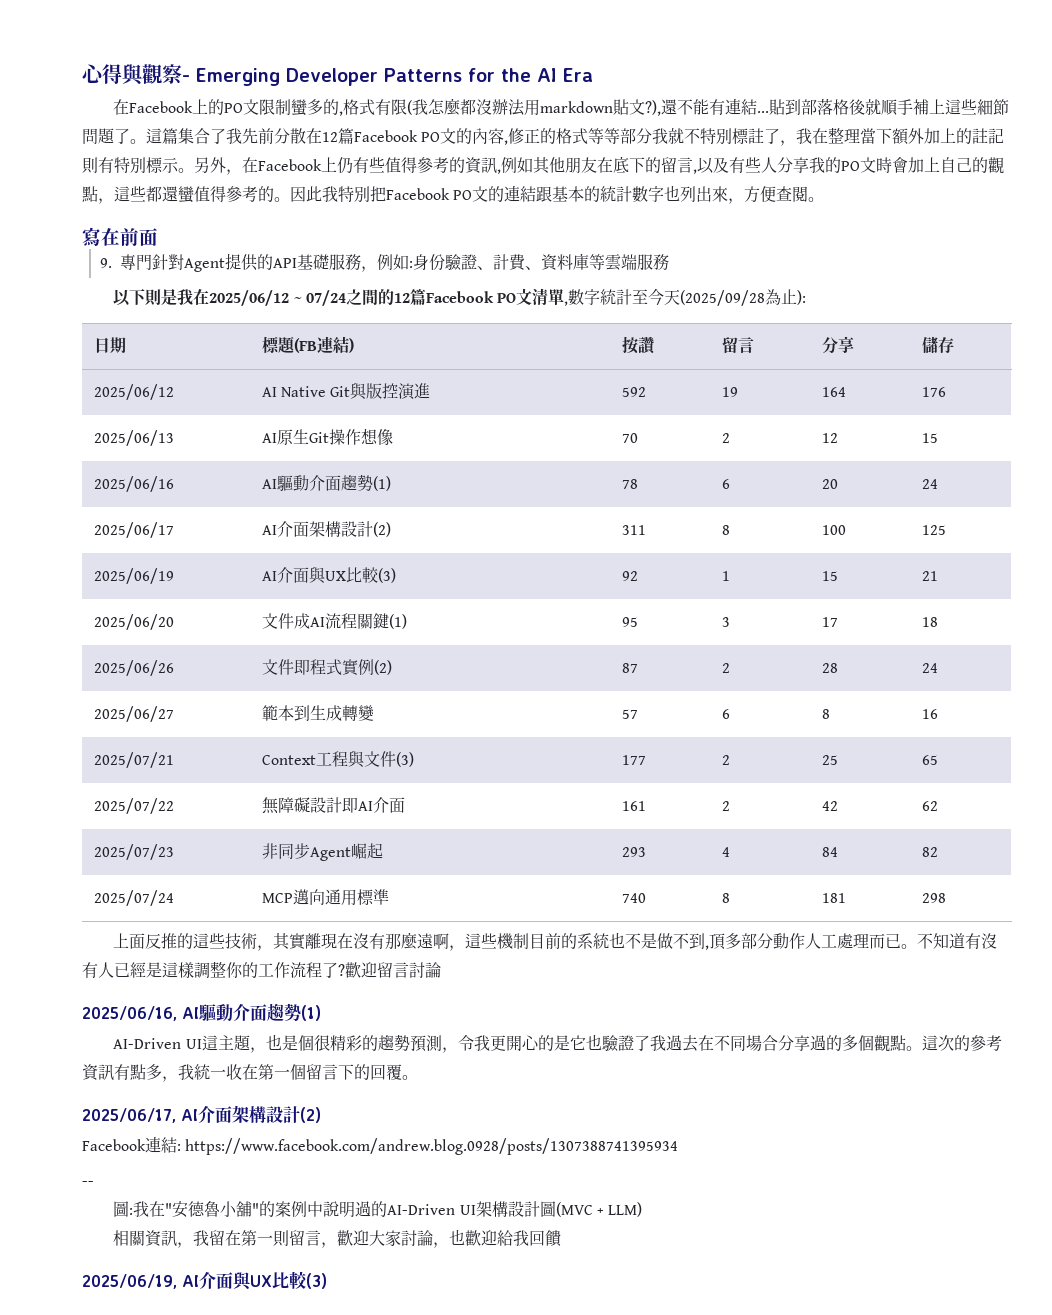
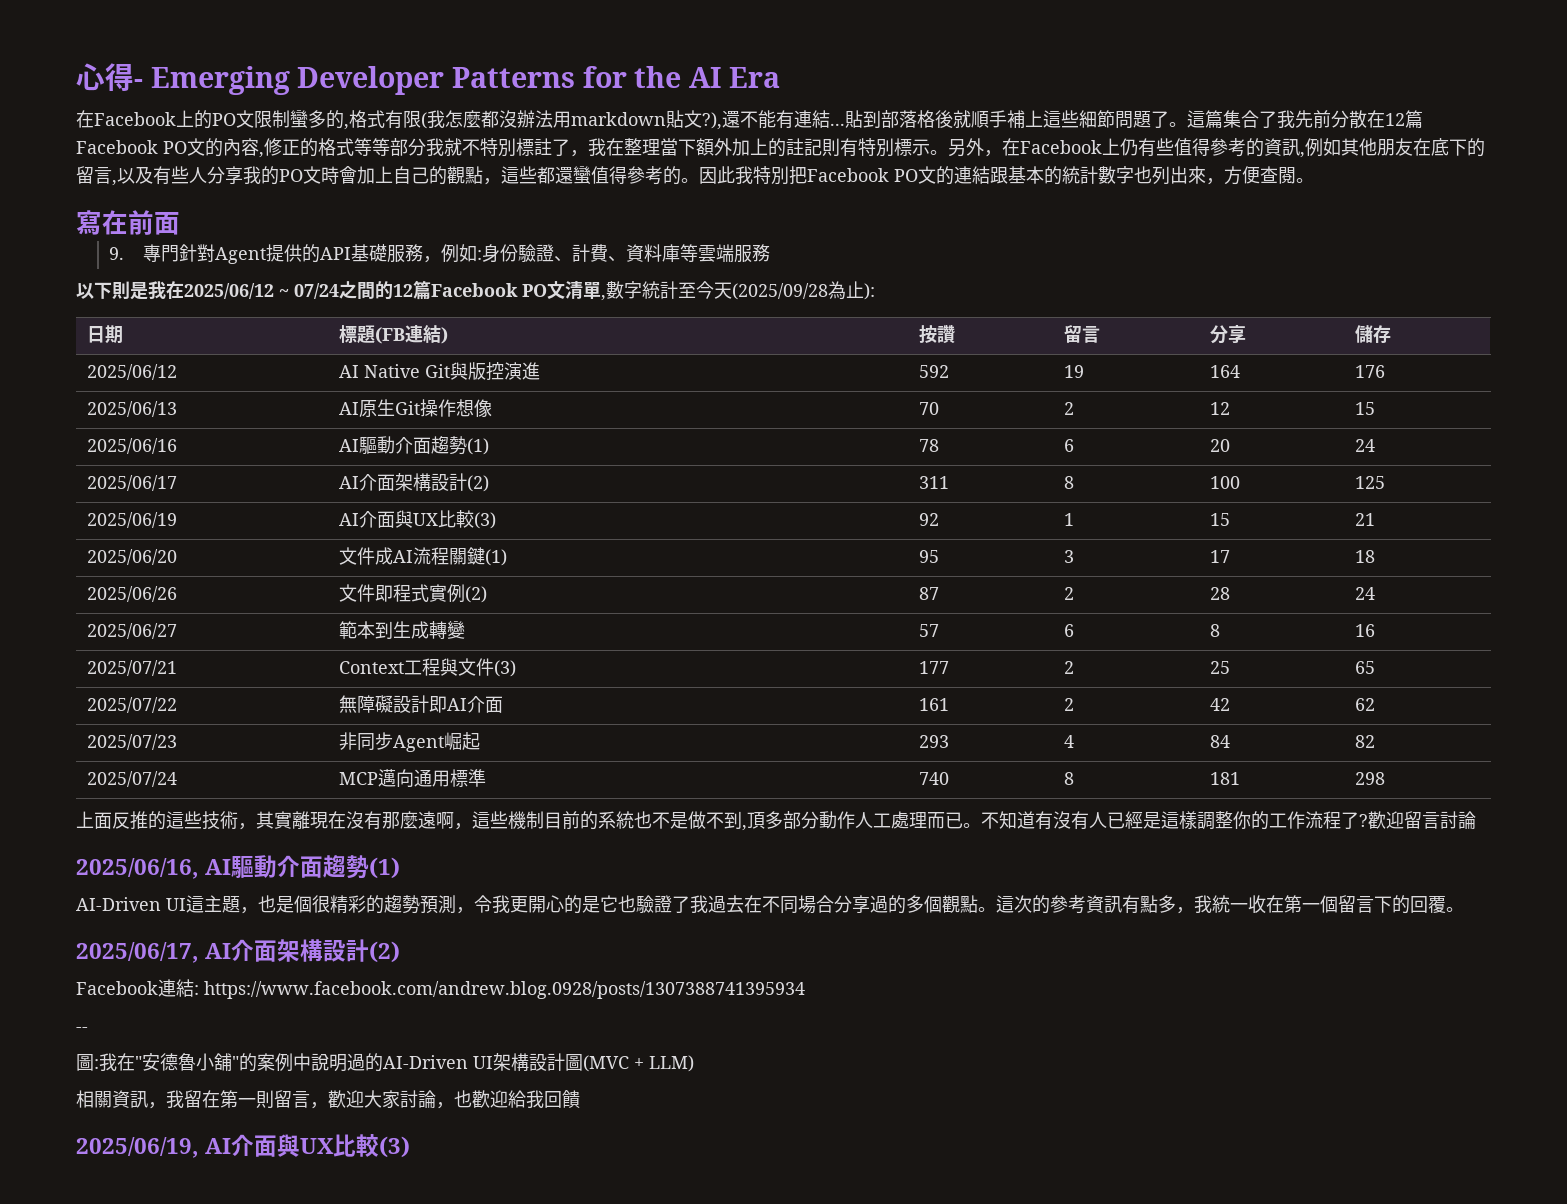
- 心得與觀察- Emerging Developer Patterns for the AI Era
+ 心得- Emerging Developer Patterns for the AI Era

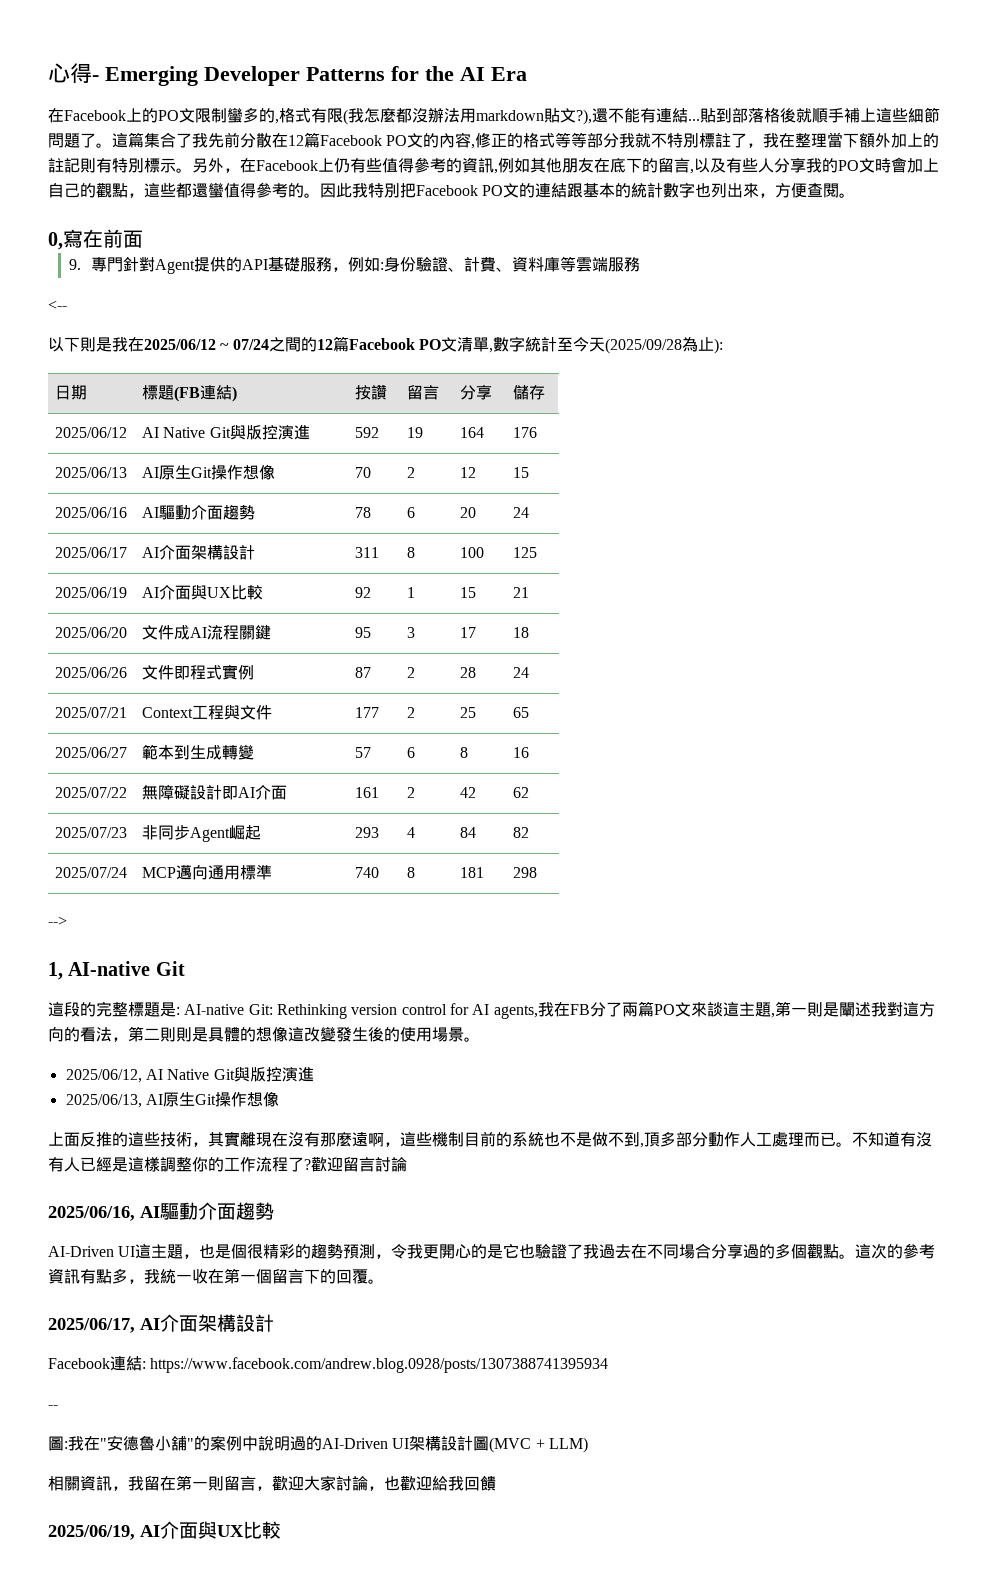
- 寫在前面
+ 0,寫在前面
+ <--
- 2025/06/16 | AI驅動介面趨勢(1) | 78 | 6 | 20 | 24
+ 2025/06/16 | AI驅動介面趨勢 | 78 | 6 | 20 | 24
- 2025/06/17 | AI介面架構設計(2) | 311 | 8 | 100 | 125
+ 2025/06/17 | AI介面架構設計 | 311 | 8 | 100 | 125
- 2025/06/19 | AI介面與UX比較(3) | 92 | 1 | 15 | 21
+ 2025/06/19 | AI介面與UX比較 | 92 | 1 | 15 | 21
- 2025/06/20 | 文件成AI流程關鍵(1) | 95 | 3 | 17 | 18
+ 2025/06/20 | 文件成AI流程關鍵 | 95 | 3 | 17 | 18
- 2025/06/26 | 文件即程式實例(2) | 87 | 2 | 28 | 24
+ 2025/06/26 | 文件即程式實例 | 87 | 2 | 28 | 24
+ 2025/07/21 | Context工程與文件 | 177 | 2 | 25 | 65
- 2025/07/21 | Context工程與文件(3) | 177 | 2 | 25 | 65
+ -->
+ 1, AI-native Git
+ 這段的完整標題是: AI-native Git: Rethinking version control for AI agents,我在FB分了兩篇PO文來談這主題,第一則是闡述我對這方向的看法，第二則則是具體的想像這改變發生後的使用場景。
+ 2025/06/12, AI Native Git與版控演進
+ 2025/06/13, AI原生Git操作想像
- 2025/06/16, AI驅動介面趨勢(1)
+ 2025/06/16, AI驅動介面趨勢
- 2025/06/17, AI介面架構設計(2)
+ 2025/06/17, AI介面架構設計
- 2025/06/19, AI介面與UX比較(3)
+ 2025/06/19, AI介面與UX比較

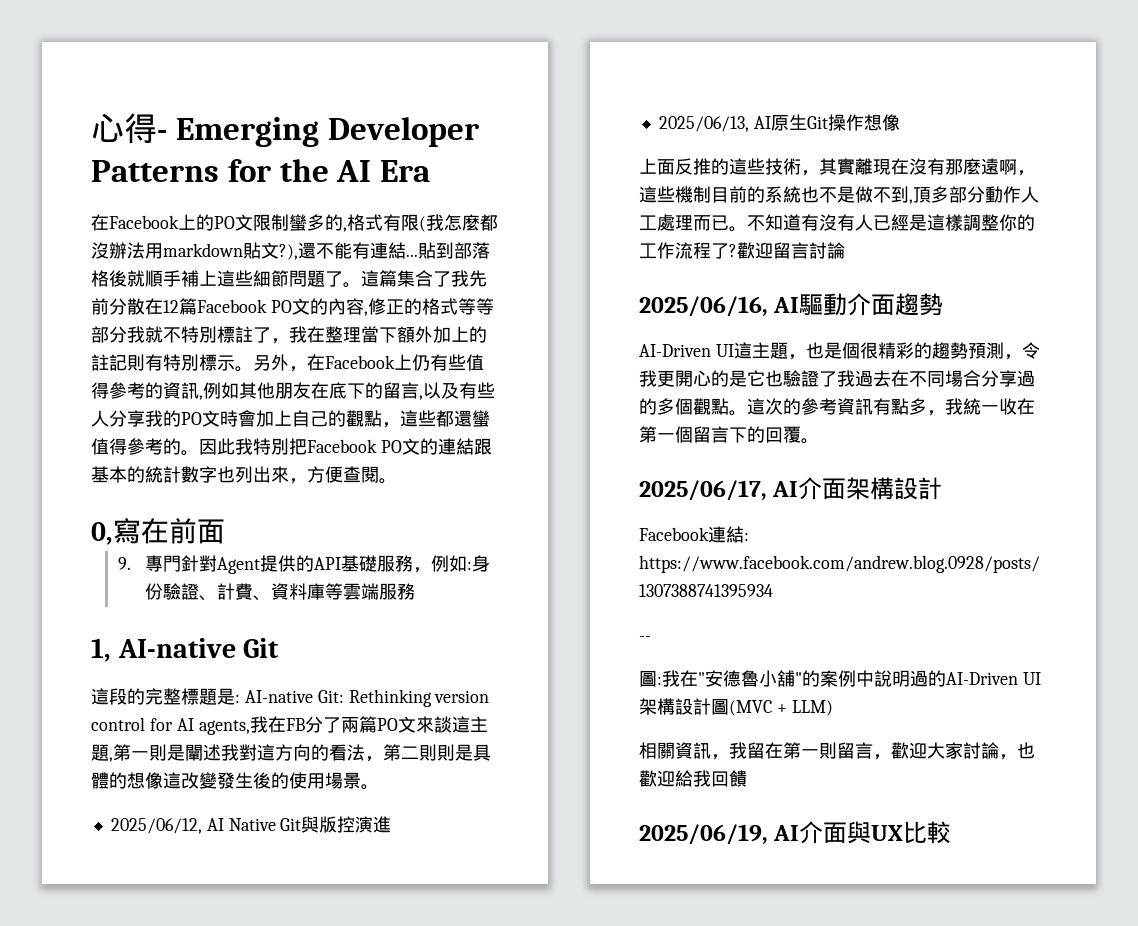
- <--
- 以下則是我在2025/06/12 ~ 07/24之間的12篇Facebook PO文清單,數字統計至今天(2025/09/28為止):
- 日期 | 標題(FB連結) | 按讚 | 留言 | 分享 | 儲存
- 2025/06/12 | AI Native Git與版控演進 | 592 | 19 | 164 | 176
- 2025/06/13 | AI原生Git操作想像 | 70 | 2 | 12 | 15
- 2025/06/16 | AI驅動介面趨勢 | 78 | 6 | 20 | 24
- 2025/06/17 | AI介面架構設計 | 311 | 8 | 100 | 125
- 2025/06/19 | AI介面與UX比較 | 92 | 1 | 15 | 21
- 2025/06/20 | 文件成AI流程關鍵 | 95 | 3 | 17 | 18
- 2025/06/26 | 文件即程式實例 | 87 | 2 | 28 | 24
- 2025/07/21 | Context工程與文件 | 177 | 2 | 25 | 65
- 2025/06/27 | 範本到生成轉變 | 57 | 6 | 8 | 16
- 2025/07/22 | 無障礙設計即AI介面 | 161 | 2 | 42 | 62
- 2025/07/23 | 非同步Agent崛起 | 293 | 4 | 84 | 82
- 2025/07/24 | MCP邁向通用標準 | 740 | 8 | 181 | 298
- -->

